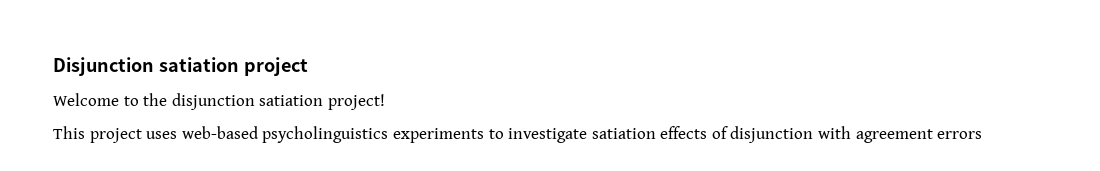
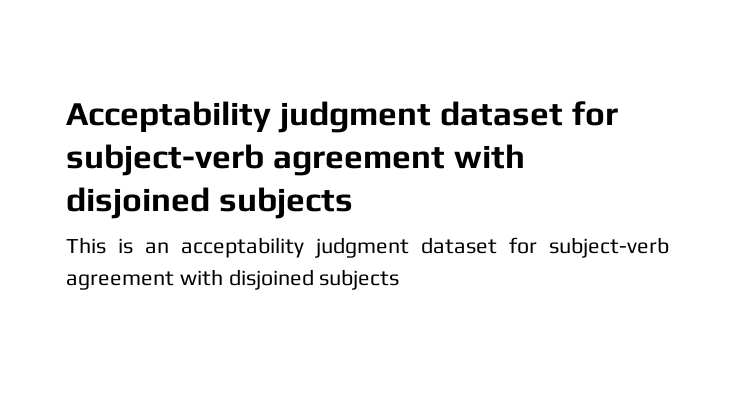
- Disjunction satiation project
- Welcome to the disjunction satiation project!
- This project uses web-based psycholinguistics experiments to investigate satiation effects of disjunction with agreement errors
+ Acceptability judgment dataset for subject-verb agreement with disjoined subjects
+ This is an acceptability judgment dataset for subject-verb agreement with disjoined subjects

